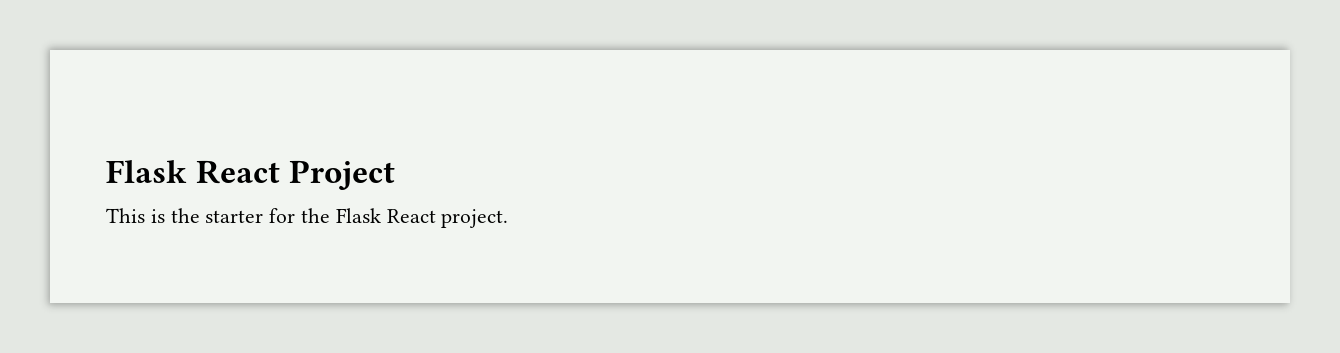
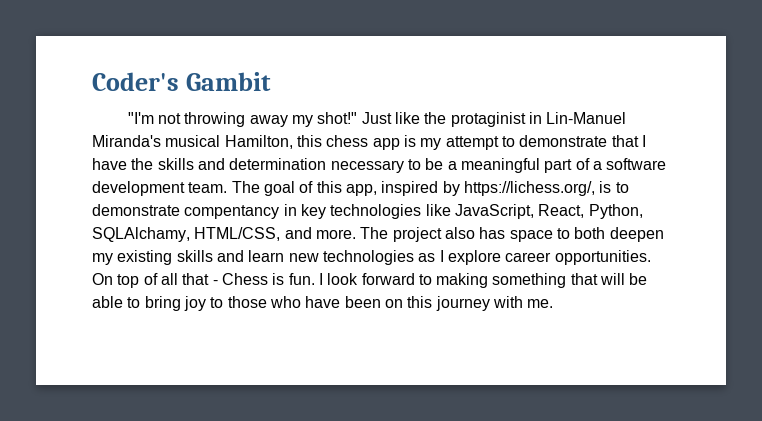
- Flask React Project
- This is the starter for the Flask React project.
+ Coder's Gambit
+ "I'm not throwing away my shot!" Just like the protaginist in Lin-Manuel Miranda's musical Hamilton, this chess app is my attempt to demonstrate that I have the skills and determination necessary to be a meaningful part of a software development team. The goal of this app, inspired by https://lichess.org/, is to demonstrate compentancy in key technologies like JavaScript, React, Python, SQLAlchamy, HTML/CSS, and more. The project also has space to both deepen my existing skills and learn new technologies as I explore career opportunities. On top of all that - Chess is fun. I look forward to making something that will be able to bring joy to those who have been on this journey with me.

